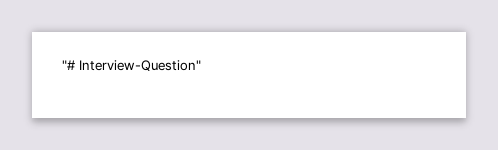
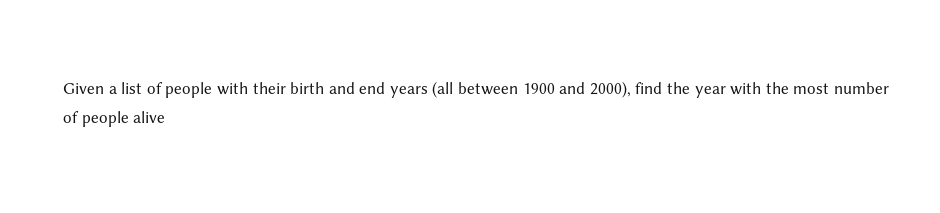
- "# Interview-Question"
+ Given a list of people with their birth and end years (all between 1900 and 2000), find the year with the most number of people alive

